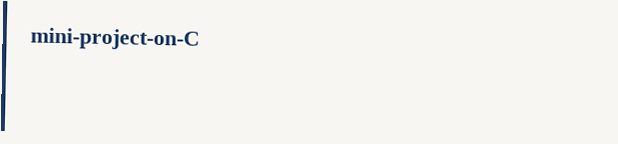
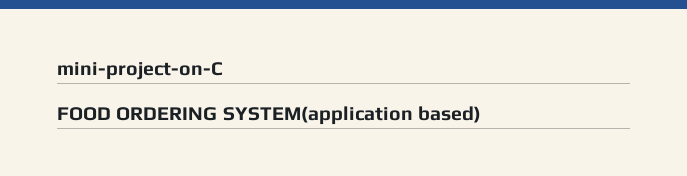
+ FOOD ORDERING SYSTEM(application based)

